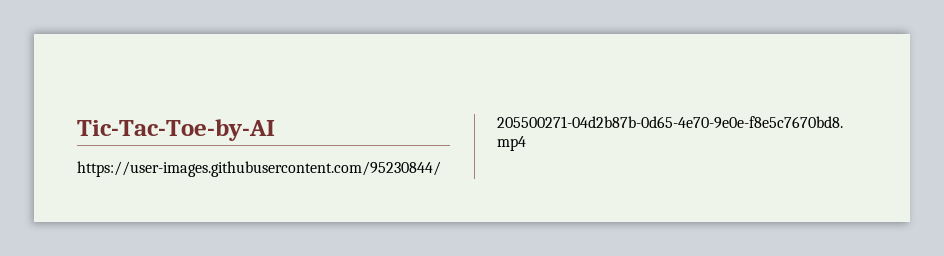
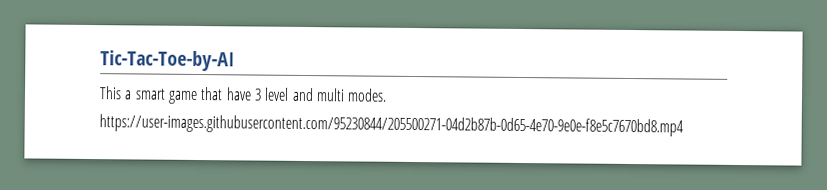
+ This a smart game that have 3 level and multi modes.

